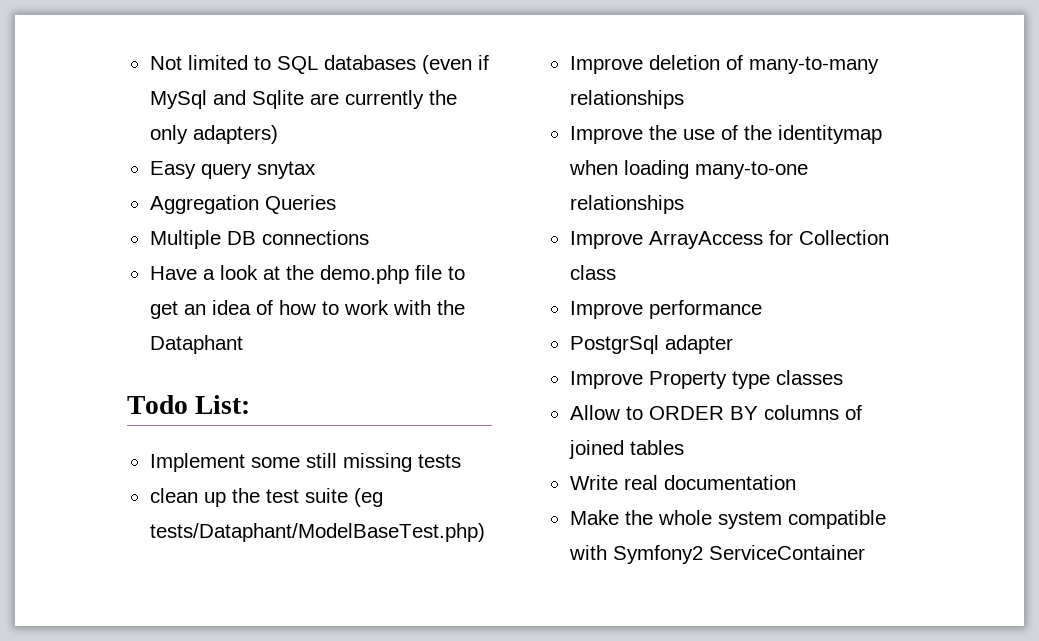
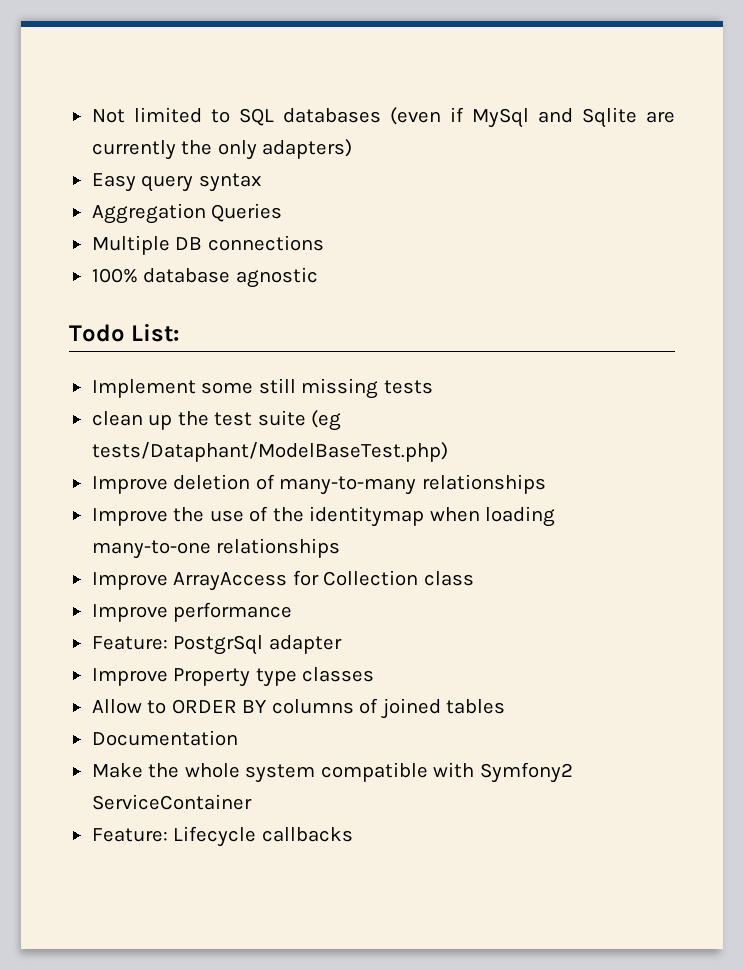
- Easy query snytax
+ Easy query syntax
- Have a look at the demo.php file to get an idea of how to work with the Dataphant
+ 100% database agnostic
- PostgrSql adapter
+ Feature: PostgrSql adapter
- Write real documentation
+ Documentation
+ Feature: Lifecycle callbacks

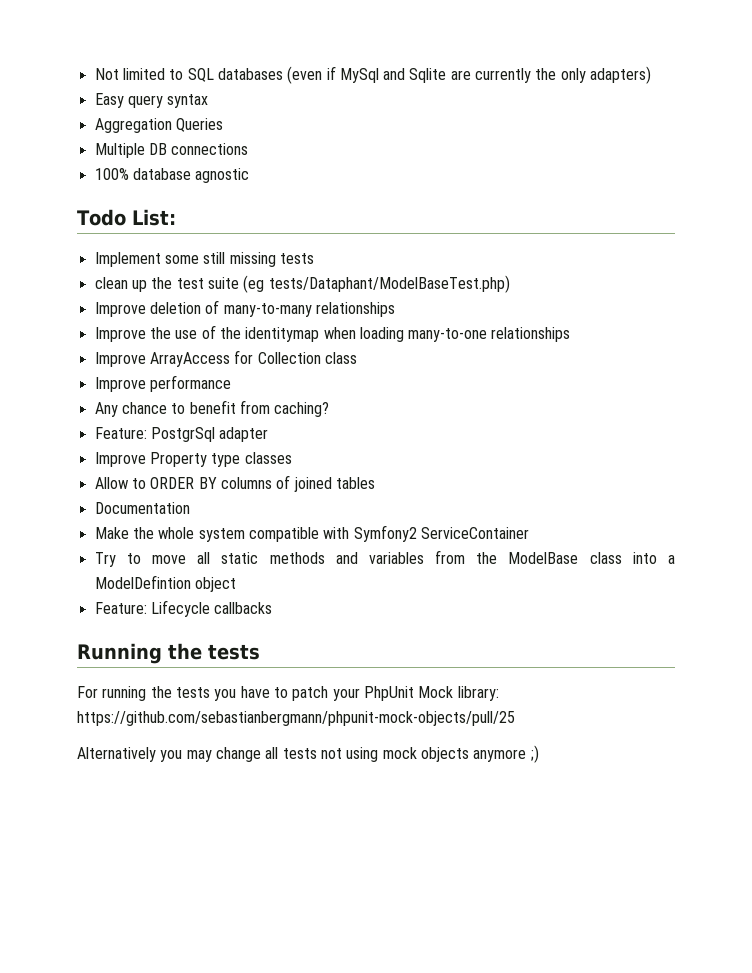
+ Any chance to benefit from caching?
+ Try to move all static methods and variables from the ModelBase class into a ModelDefintion object
  Feature: Lifecycle callbacks
+ Running the tests
+ For running the tests you have to patch your PhpUnit Mock library: https://github.com/sebastianbergmann/phpunit-mock-objects/pull/25
+ Alternatively you may change all tests not using mock objects anymore ;)

